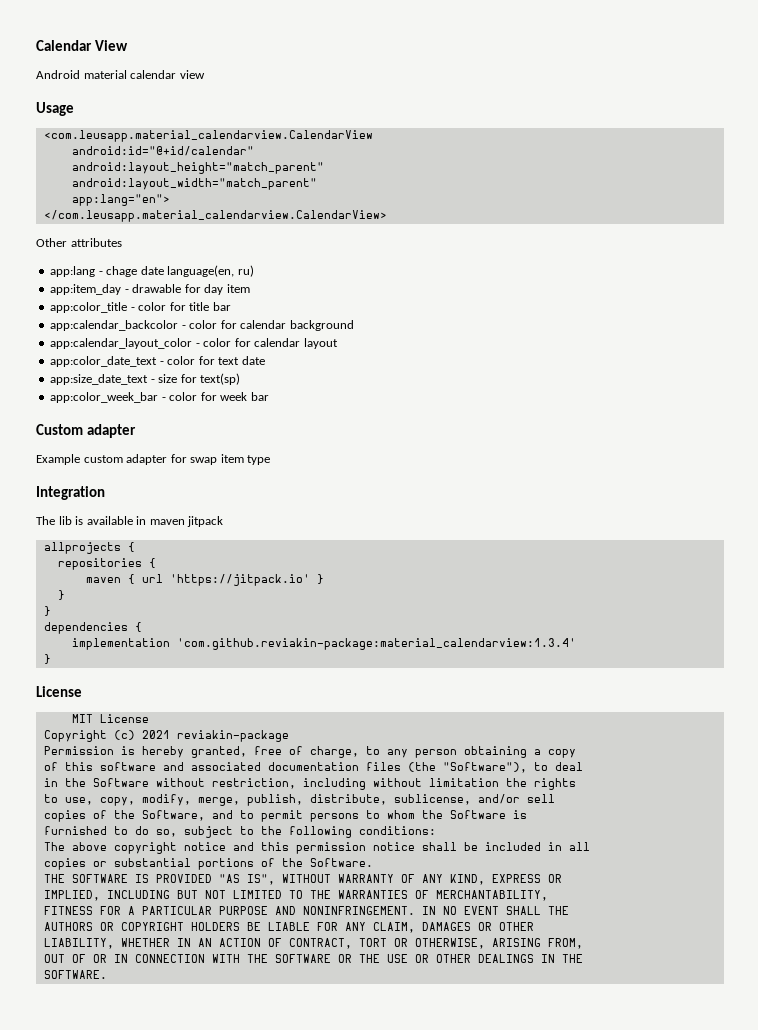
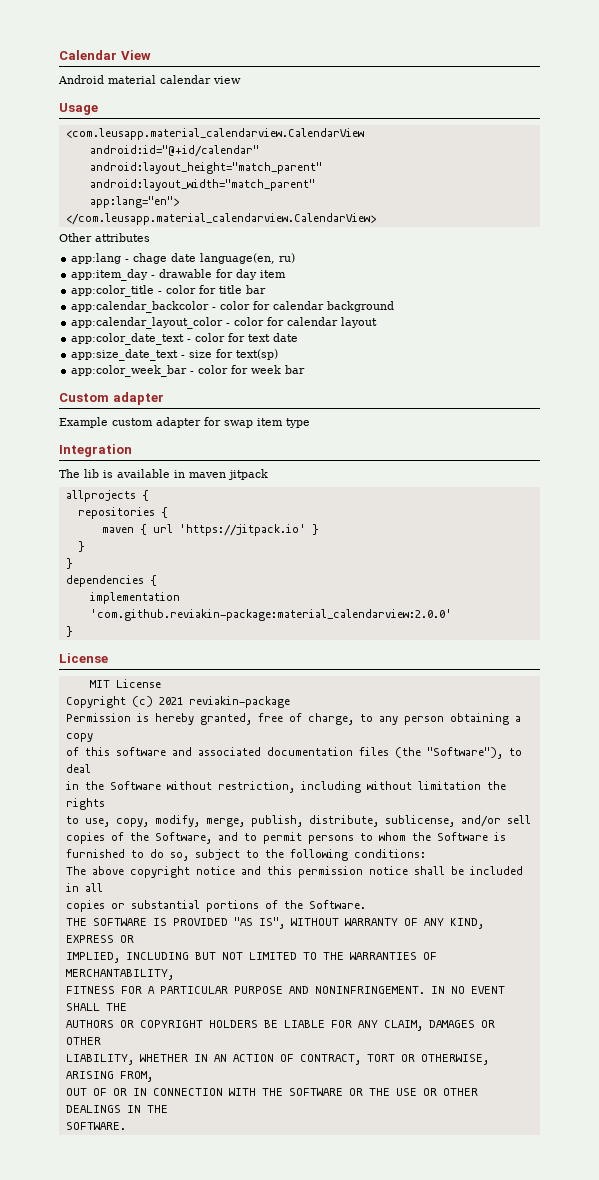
- implementation 'com.github.reviakin-package:material_calendarview:1.3.4'
+ implementation 'com.github.reviakin-package:material_calendarview:2.0.0'

